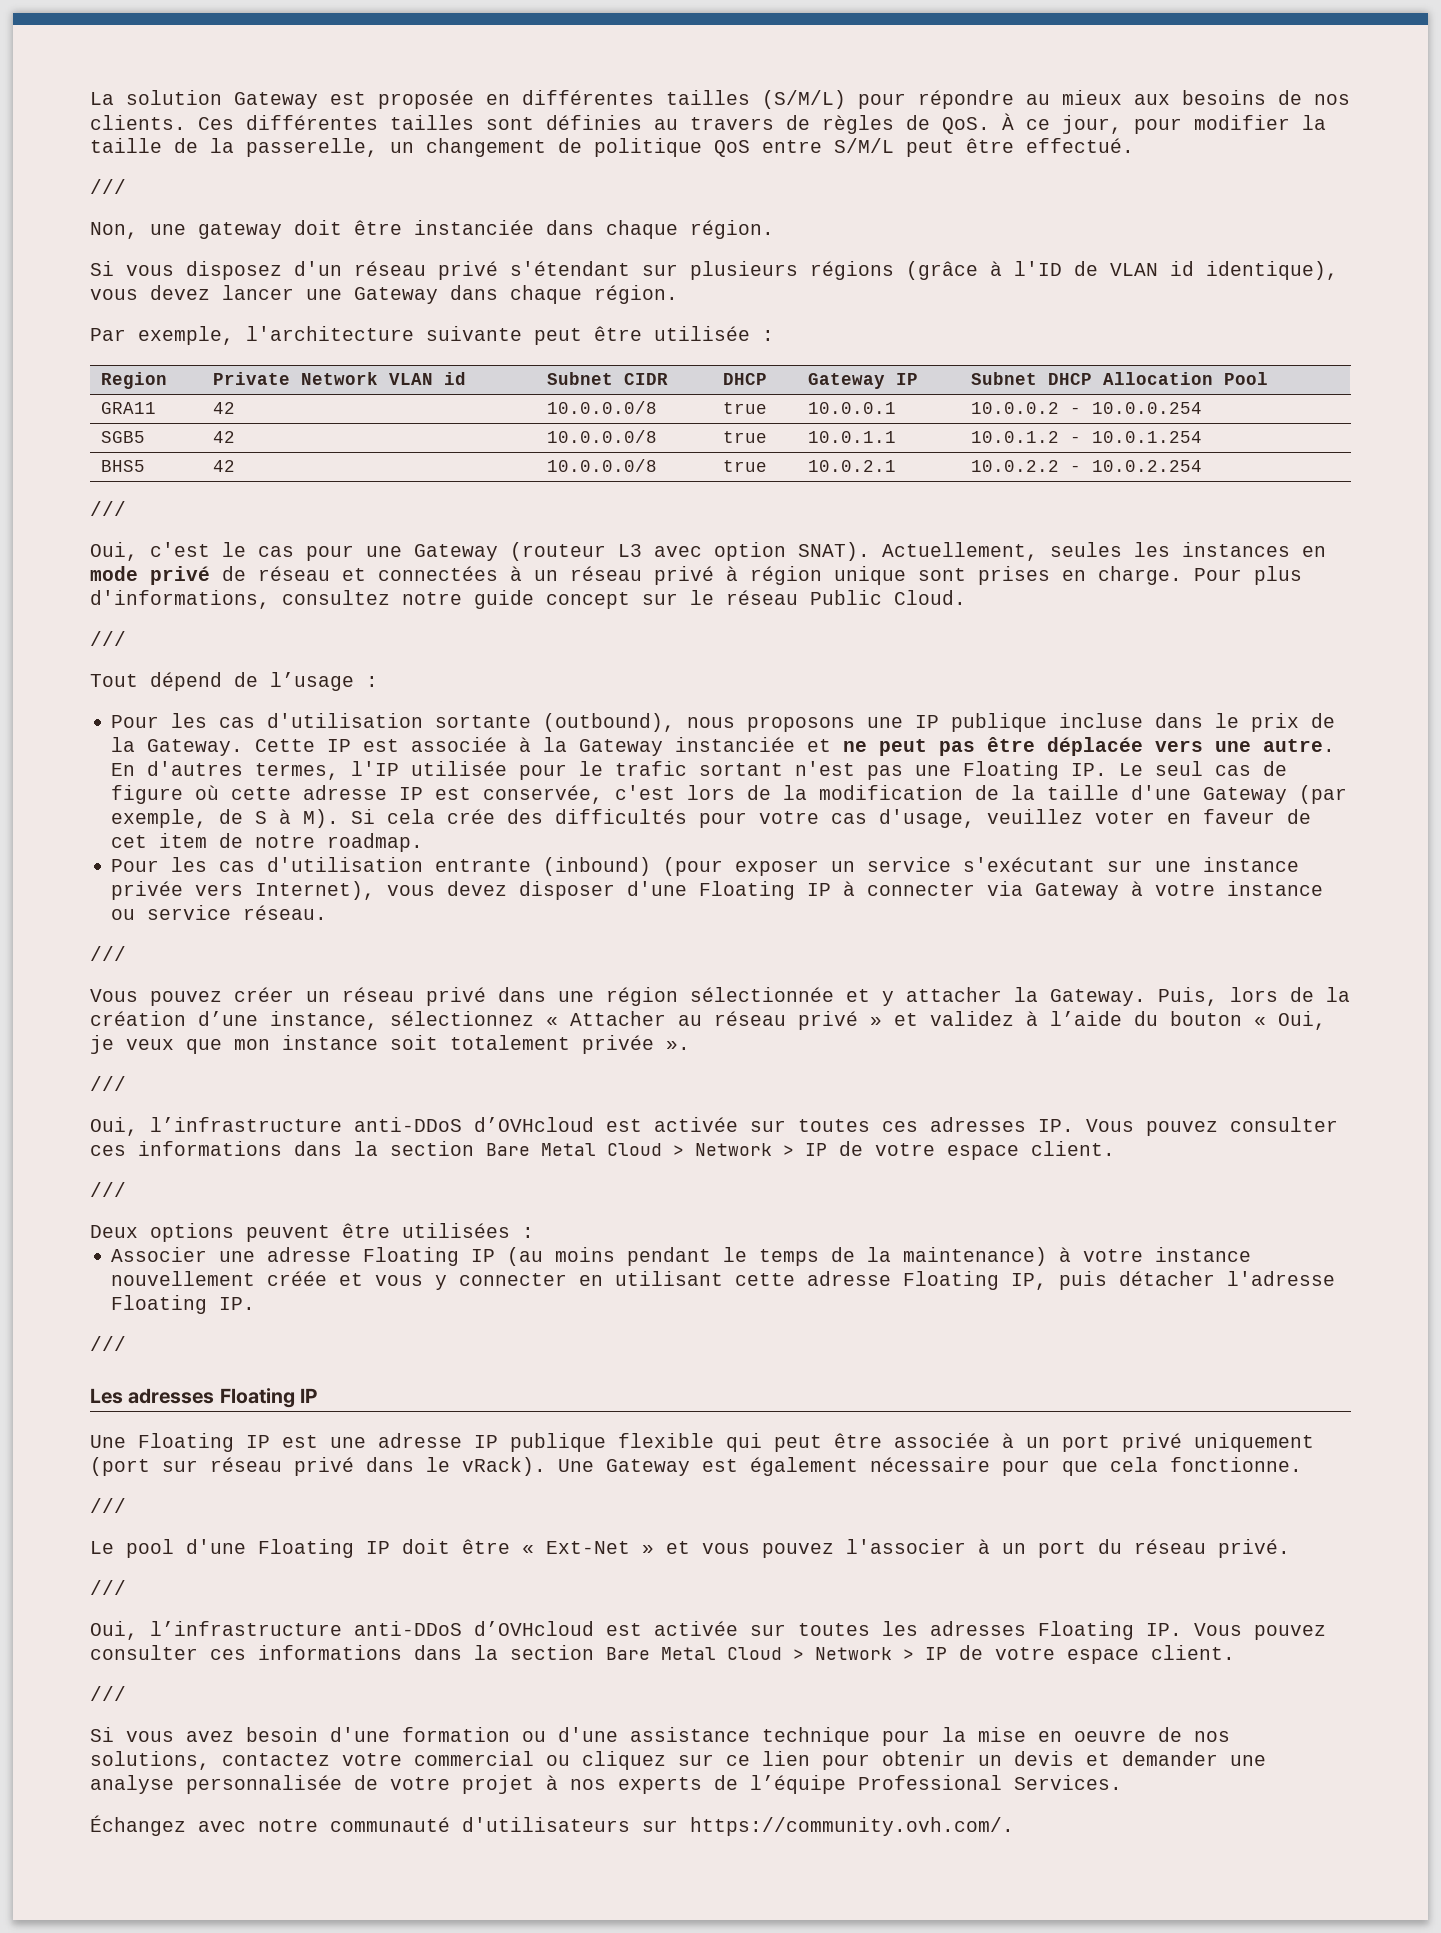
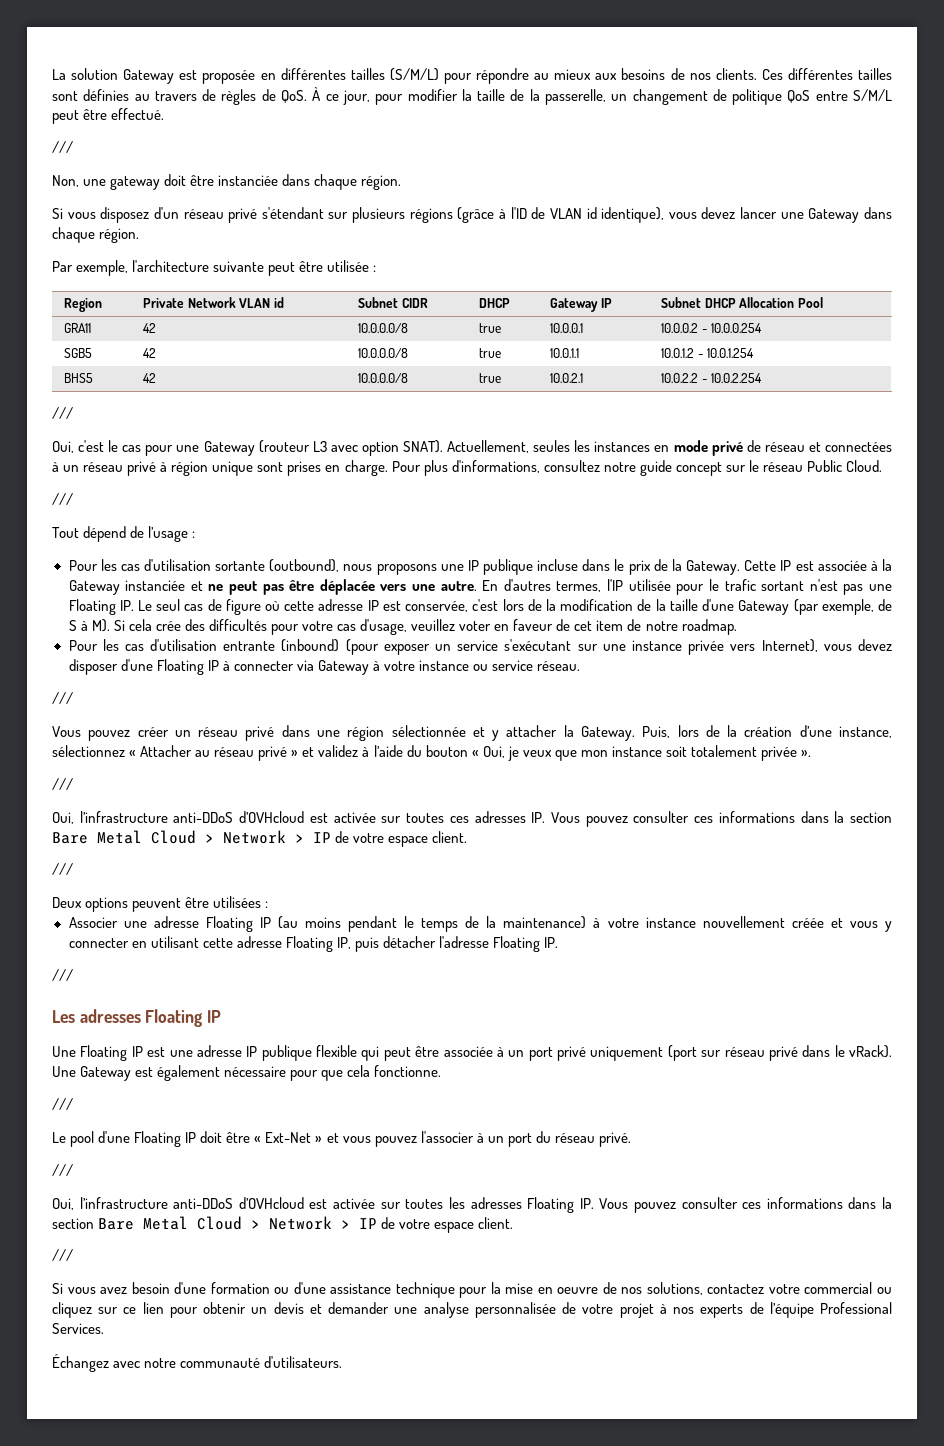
- Échangez avec notre communauté d'utilisateurs sur https://community.ovh.com/.
+ Échangez avec notre communauté d'utilisateurs.

